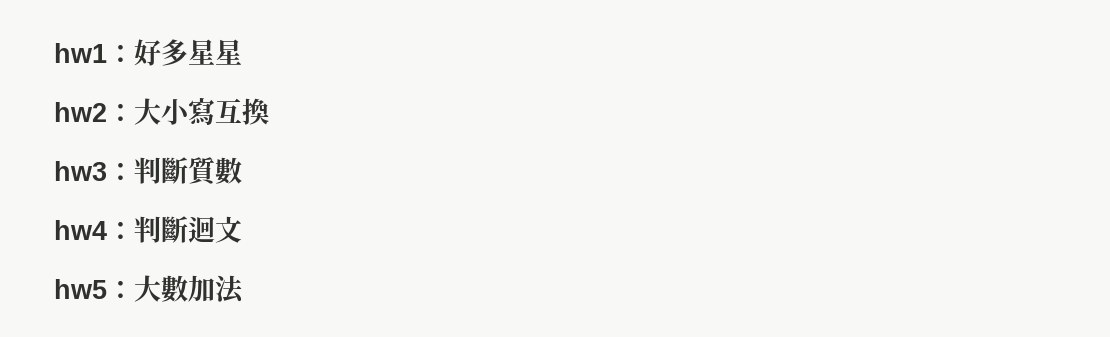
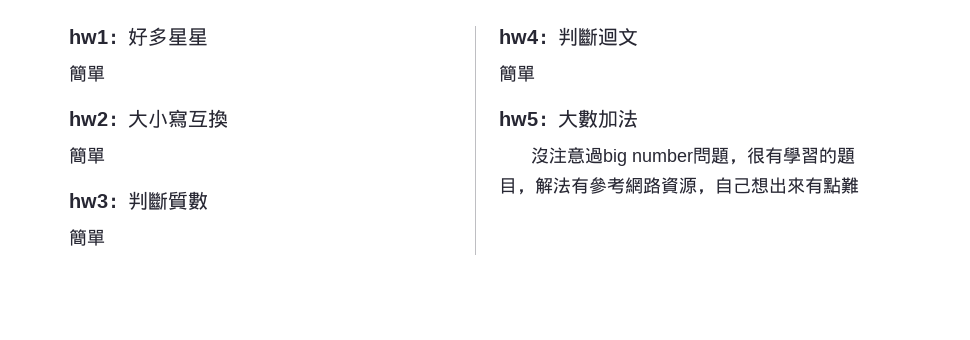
  hw1：好多星星
+ 簡單
  hw2：大小寫互換
+ 簡單
  hw3：判斷質數
+ 簡單
  hw4：判斷迴文
+ 簡單
+ 沒注意過big number問題，很有學習的題目，解法有參考網路資源，自己想出來有點難

